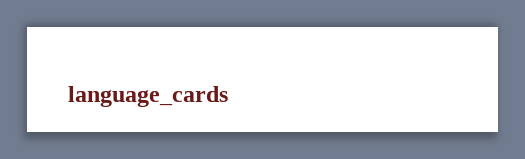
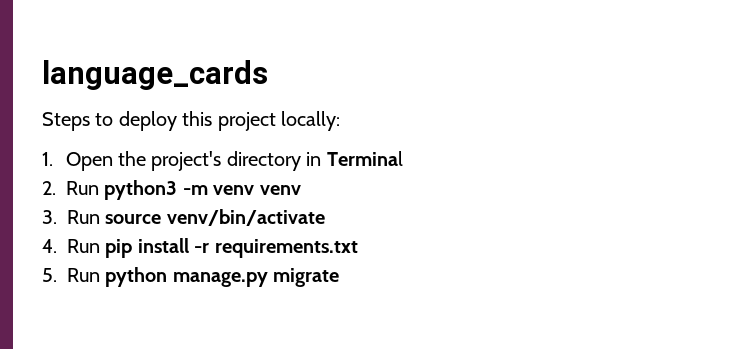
+ Steps to deploy this project locally:
+ 1. Open the project's directory in Terminal
+ 2. Run python3 -m venv venv
+ 3. Run source venv/bin/activate
+ 4. Run pip install -r requirements.txt
+ 5. Run python manage.py migrate

